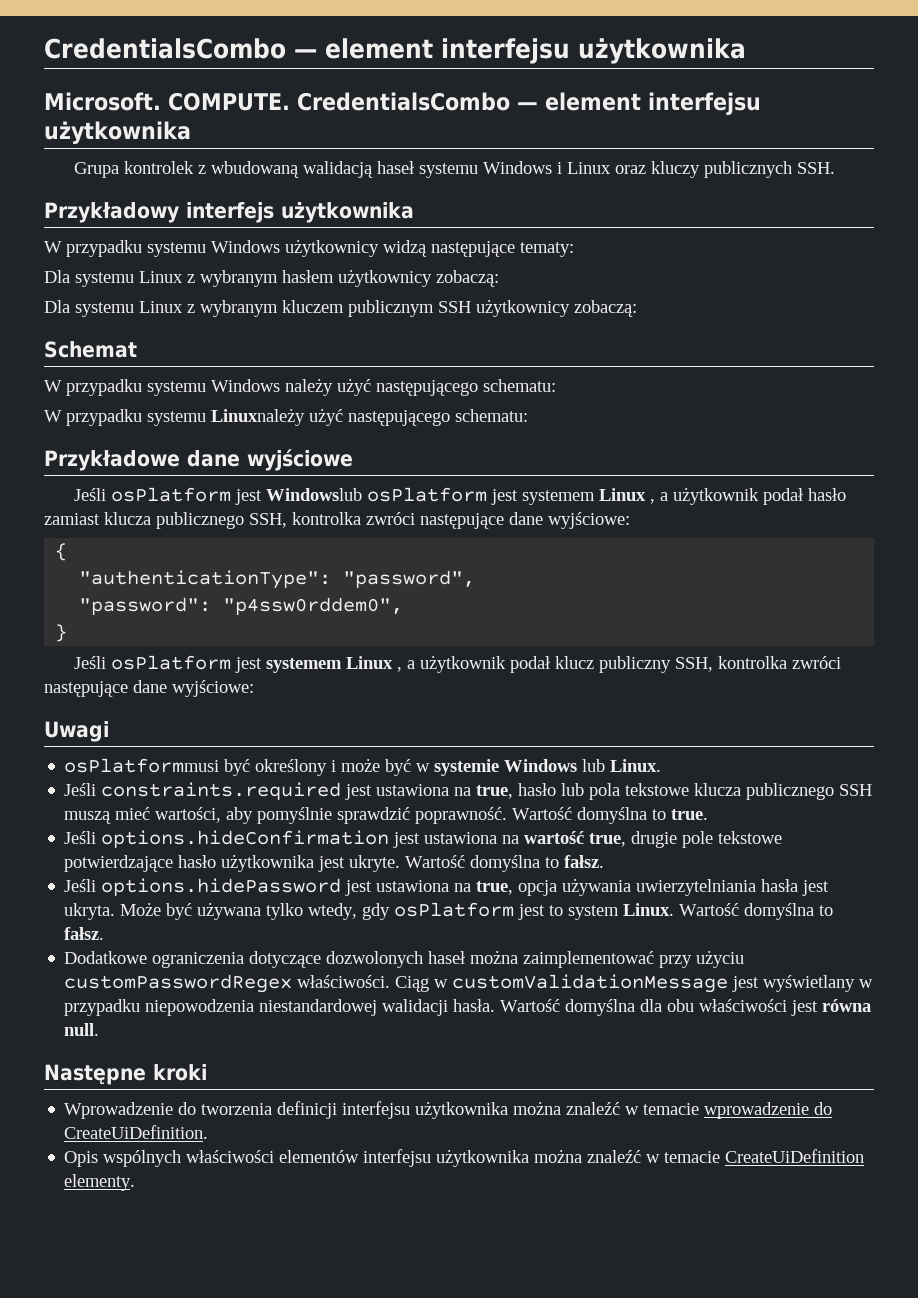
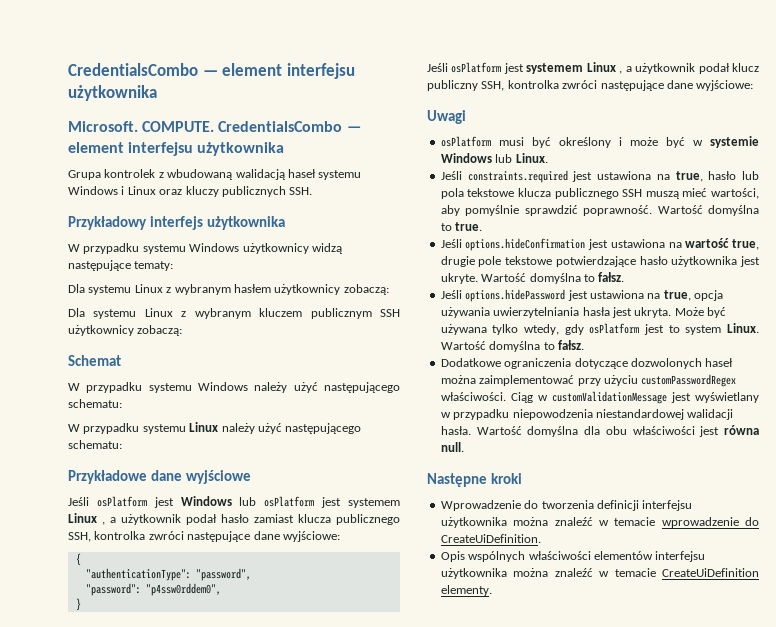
- W przypadku systemu Linuxnależy użyć następującego schematu:
+ W przypadku systemu Linux należy użyć następującego schematu:
- Jeśli osPlatform jest Windowslub osPlatform jest systemem Linux , a użytkownik podał hasło zamiast klucza publicznego SSH, kontrolka zwróci następujące dane wyjściowe:
+ Jeśli osPlatform jest Windows lub osPlatform jest systemem Linux , a użytkownik podał hasło zamiast klucza publicznego SSH, kontrolka zwróci następujące dane wyjściowe:
- osPlatformmusi być określony i może być w systemie Windows lub Linux.
+ osPlatform musi być określony i może być w systemie Windows lub Linux.

